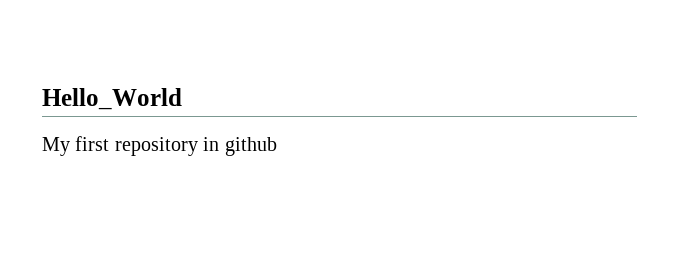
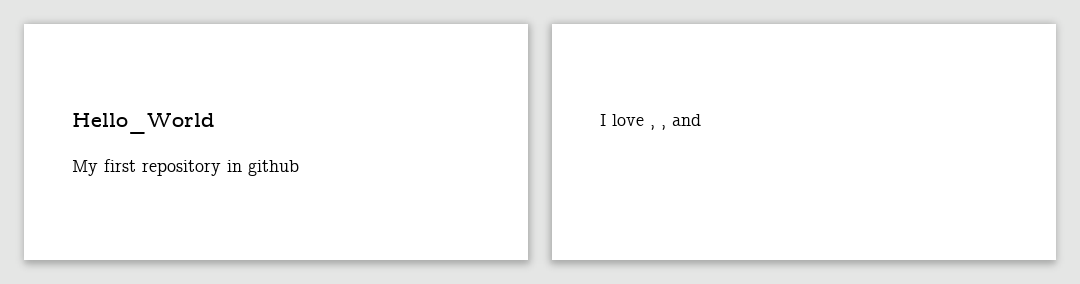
+ I love , , and

